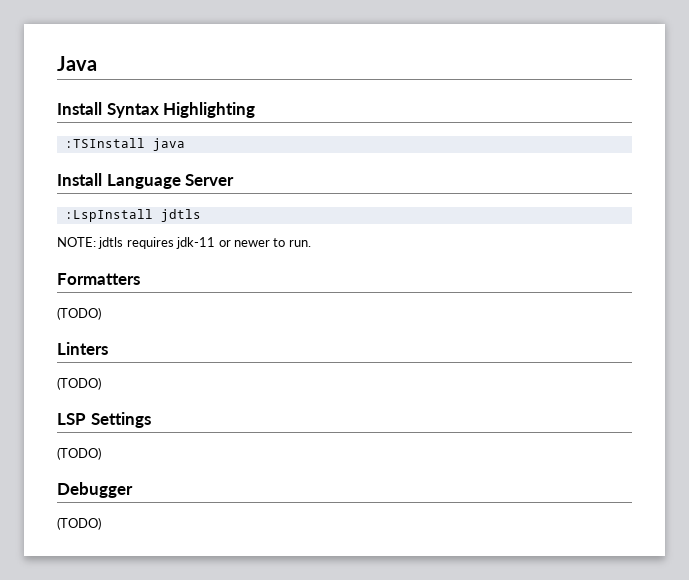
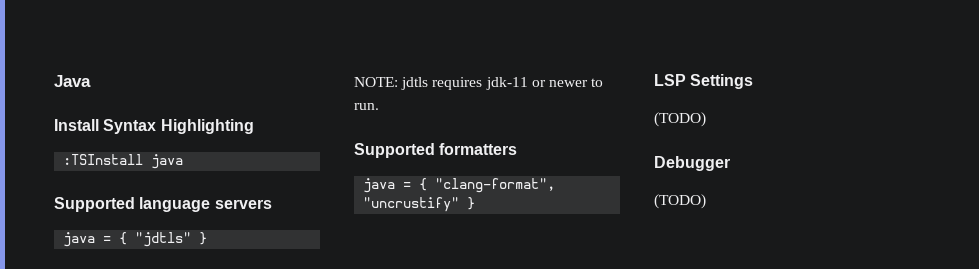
- Install Language Server
- :LspInstall jdtls
+ Supported language servers
+ java = { "jdtls" }
- Formatters
- (TODO)
- Linters
- (TODO)
+ Supported formatters
+ java = { "clang-format", "uncrustify" }

